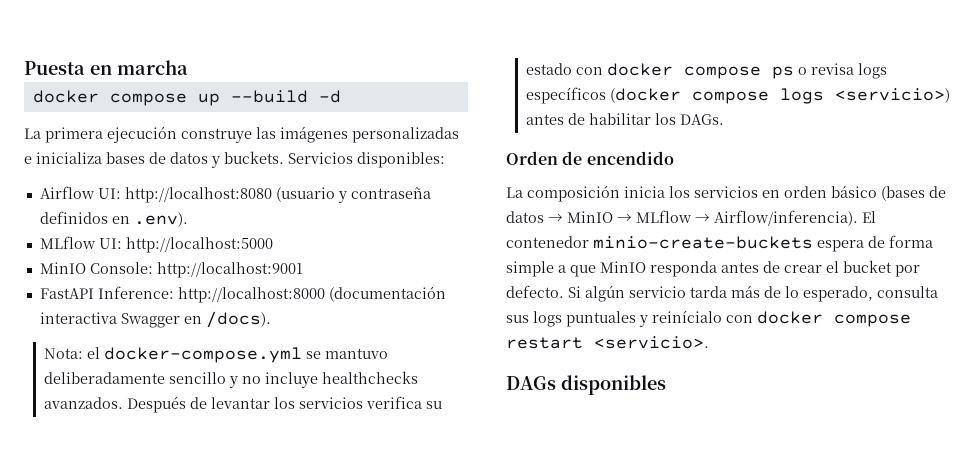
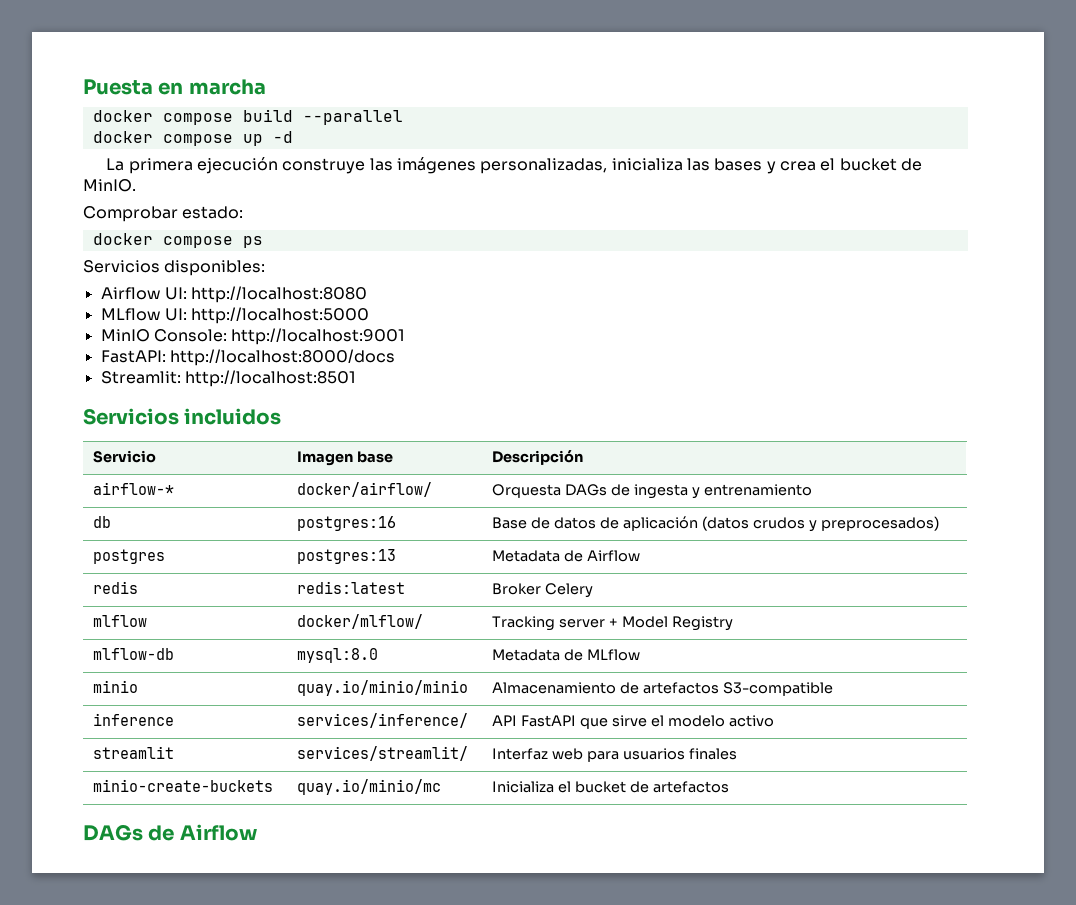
+ docker compose build --parallel
- docker compose up --build -d
+ docker compose up -d
- La primera ejecución construye las imágenes personalizadas e inicializa bases de datos y buckets. Servicios disponibles:
+ La primera ejecución construye las imágenes personalizadas, inicializa las bases y crea el bucket de MinIO.
+ Comprobar estado:
+ docker compose ps
+ Servicios disponibles:
- Airflow UI: http://localhost:8080 (usuario y contraseña definidos en .env).
+ Airflow UI: http://localhost:8080
- FastAPI Inference: http://localhost:8000 (documentación interactiva Swagger en /docs).
- Nota: el docker-compose.yml se mantuvo deliberadamente sencillo y no incluye healthchecks avanzados. Después de levantar los servicios verifica su estado con docker compose ps o revisa logs específicos (docker compose logs <servicio>) antes de habilitar los DAGs.
- Orden de encendido
- La composición inicia los servicios en orden básico (bases de datos → MinIO → MLflow → Airflow/inferencia). El contenedor minio-create-buckets espera de forma simple a que MinIO responda antes de crear el bucket por defecto. Si algún servicio tarda más de lo esperado, consulta sus logs puntuales y reinícialo con docker compose restart <servicio>.
- DAGs disponibles
+ FastAPI: http://localhost:8000/docs
+ Streamlit: http://localhost:8501
+ Servicios incluidos
+ Servicio | Imagen base | Descripción
+ airflow-* | docker/airflow/ | Orquesta DAGs de ingesta y entrenamiento
+ db | postgres:16 | Base de datos de aplicación (datos crudos y preprocesados)
+ postgres | postgres:13 | Metadata de Airflow
+ redis | redis:latest | Broker Celery
+ mlflow | docker/mlflow/ | Tracking server + Model Registry
+ mlflow-db | mysql:8.0 | Metadata de MLflow
+ minio | quay.io/minio/minio | Almacenamiento de artefactos S3-compatible
+ inference | services/inference/ | API FastAPI que sirve el modelo activo
+ streamlit | services/streamlit/ | Interfaz web para usuarios finales
+ minio-create-buckets | quay.io/minio/mc | Inicializa el bucket de artefactos
+ DAGs de Airflow

